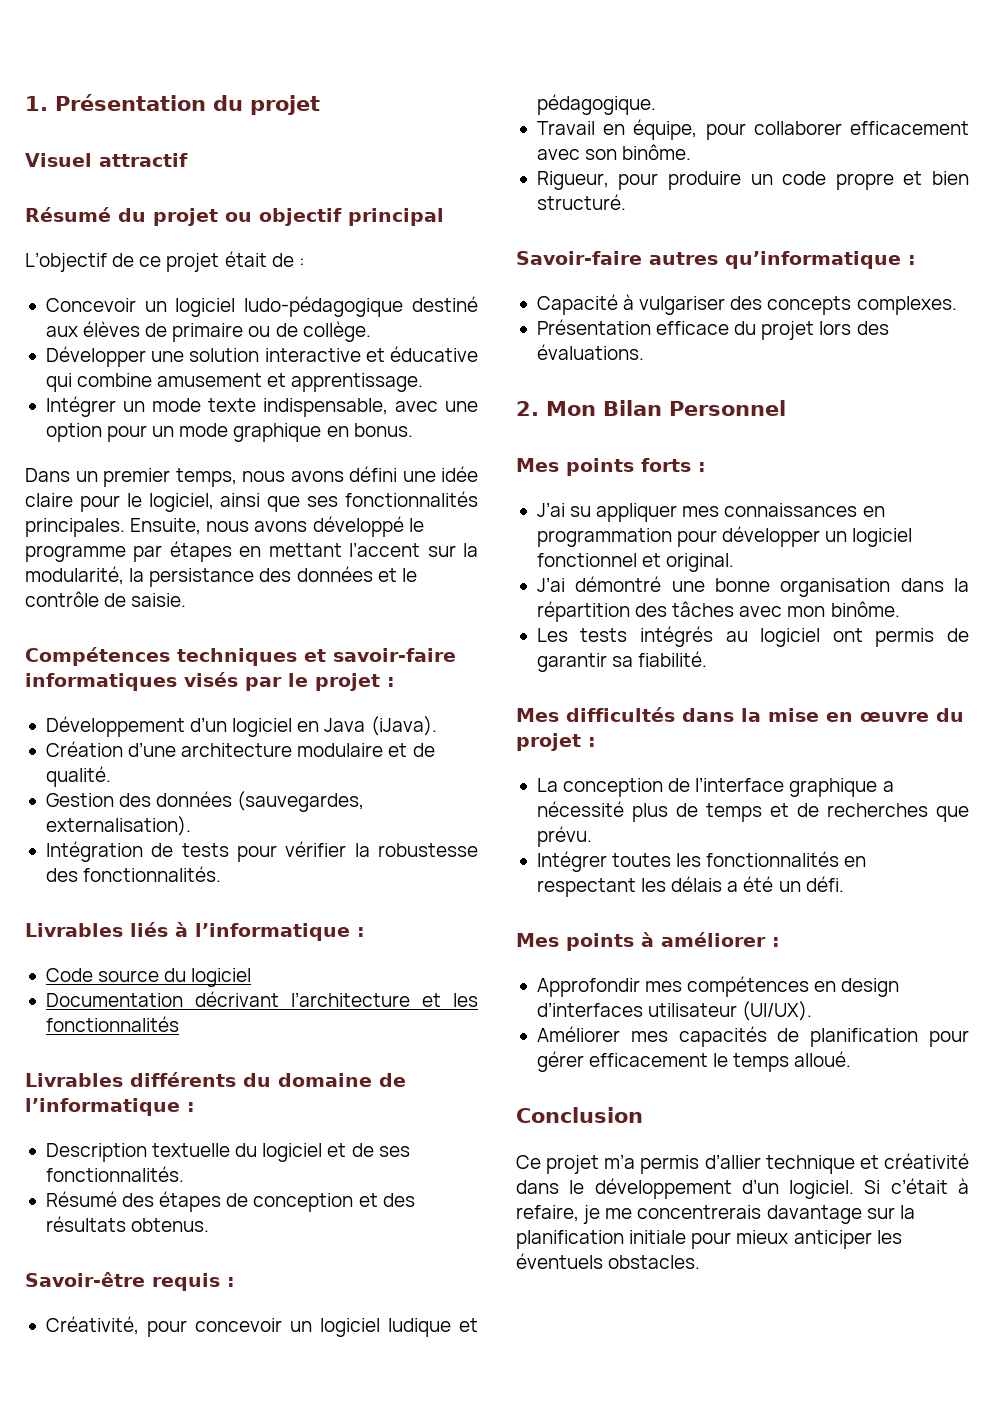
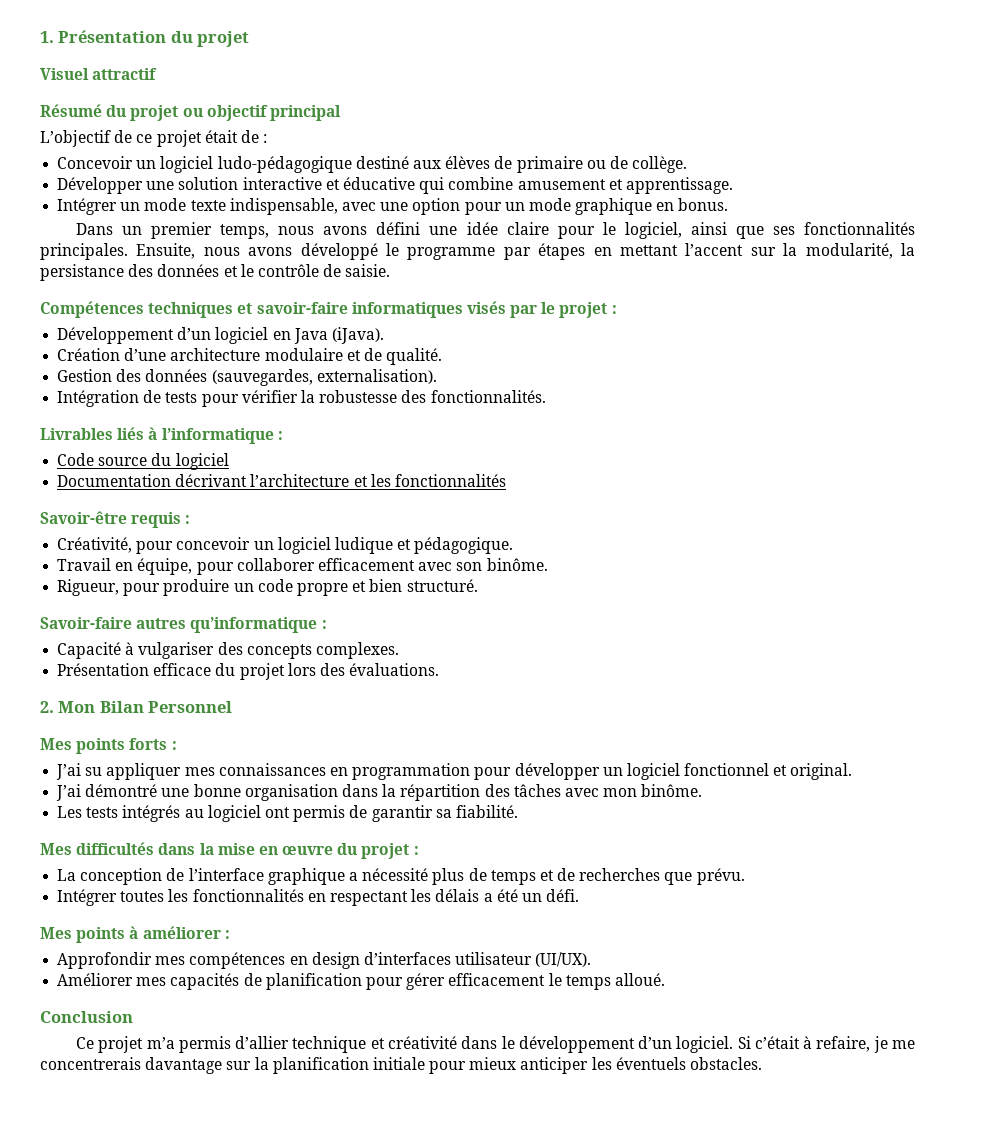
- Livrables différents du domaine de l’informatique :
- Description textuelle du logiciel et de ses fonctionnalités.
- Résumé des étapes de conception et des résultats obtenus.

